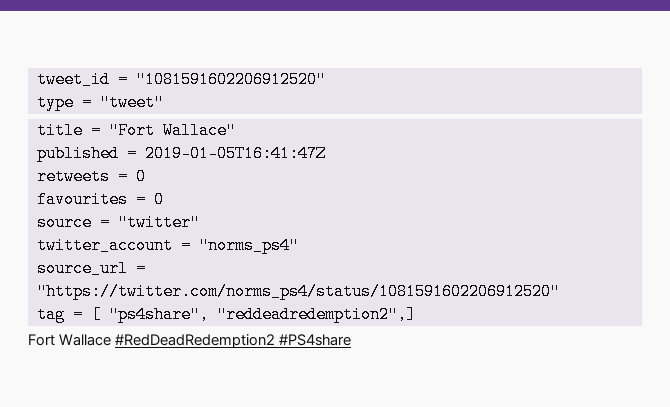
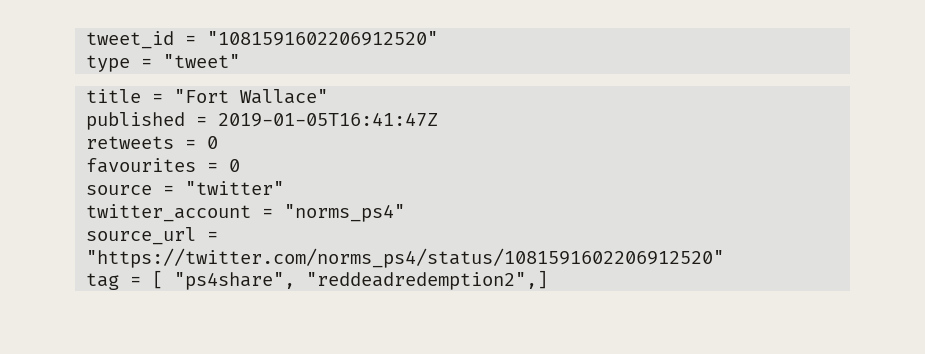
- Fort Wallace #RedDeadRedemption2 #PS4share

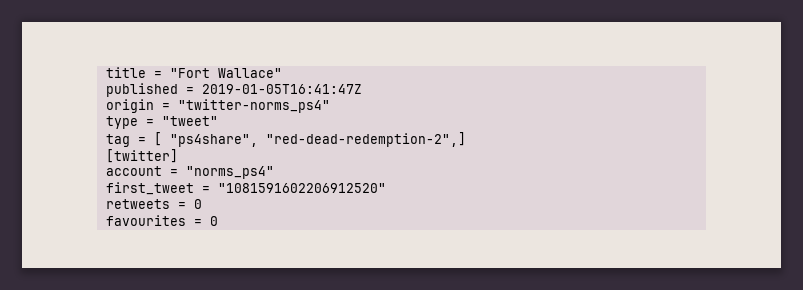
- tweet_id = "1081591602206912520"
- type = "tweet"
+ origin = "twitter-norms_ps4"
+ type = "tweet"
+ tag = [ "ps4share", "red-dead-redemption-2",]
+ [twitter]
+ account = "norms_ps4"
+ first_tweet = "1081591602206912520"
- source = "twitter"
- twitter_account = "norms_ps4"
- source_url = "https://twitter.com/norms_ps4/status/1081591602206912520"
- tag = [ "ps4share", "reddeadredemption2",]

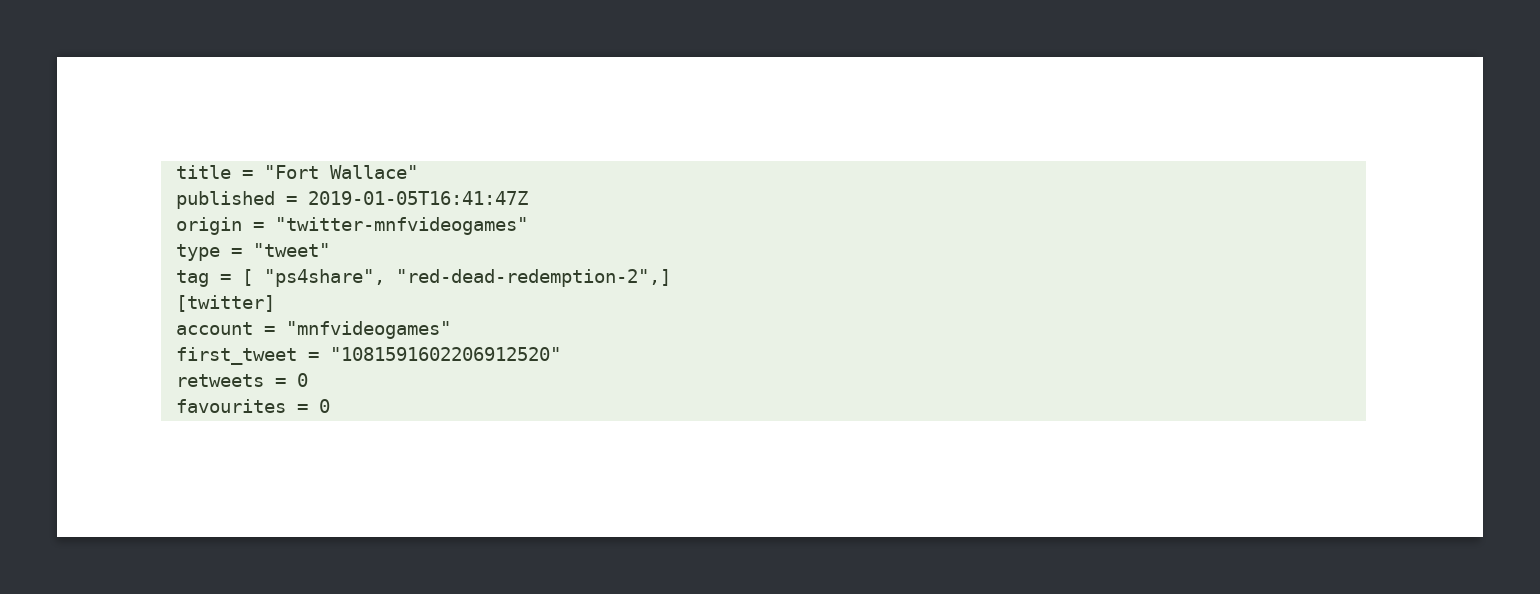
- origin = "twitter-norms_ps4"
+ origin = "twitter-mnfvideogames"
- account = "norms_ps4"
+ account = "mnfvideogames"

